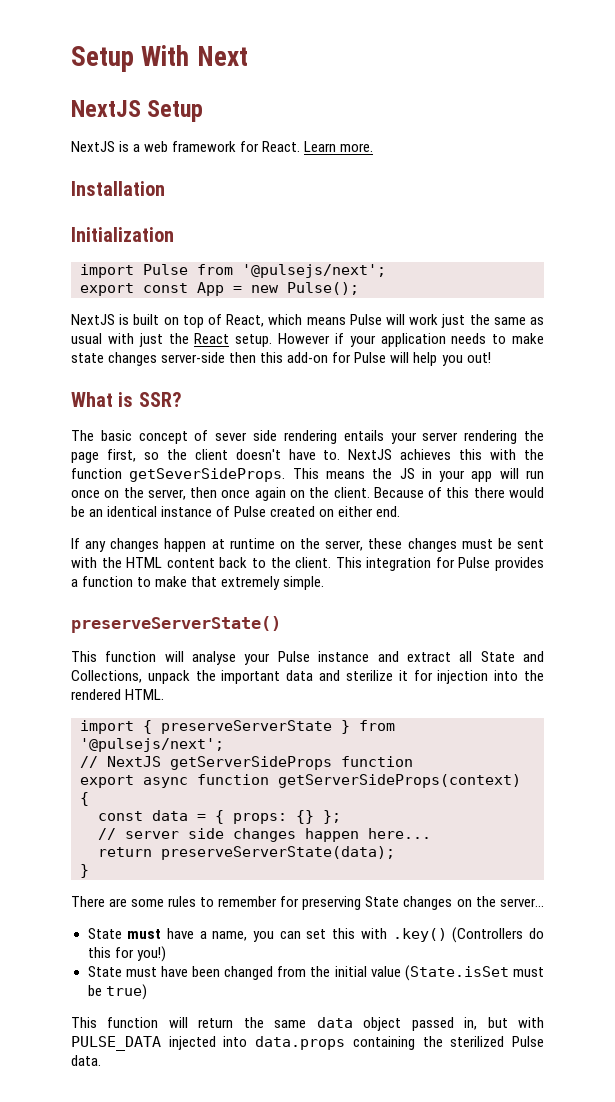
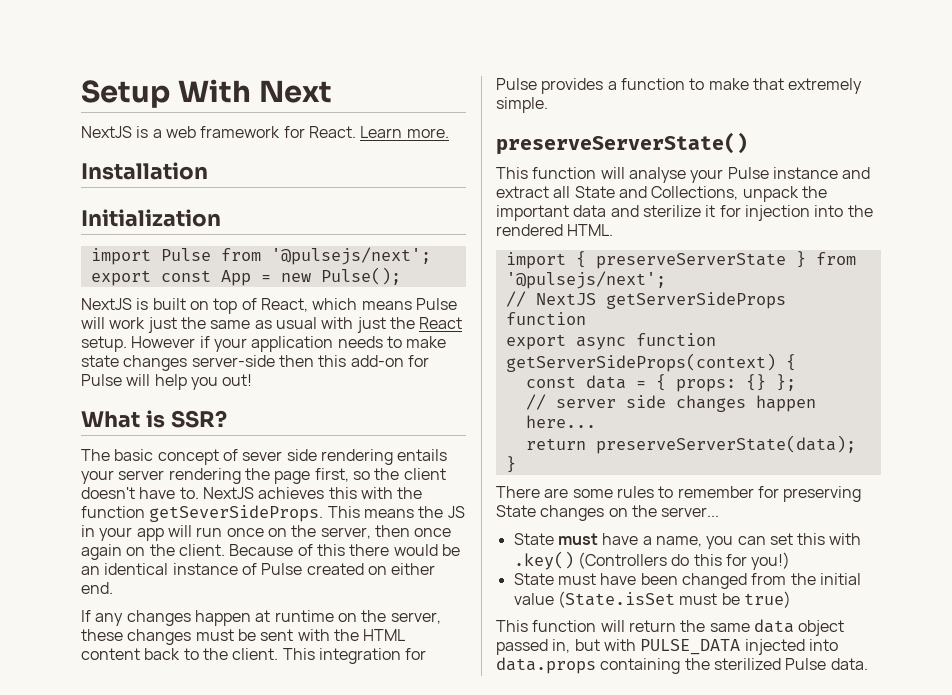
- NextJS Setup

